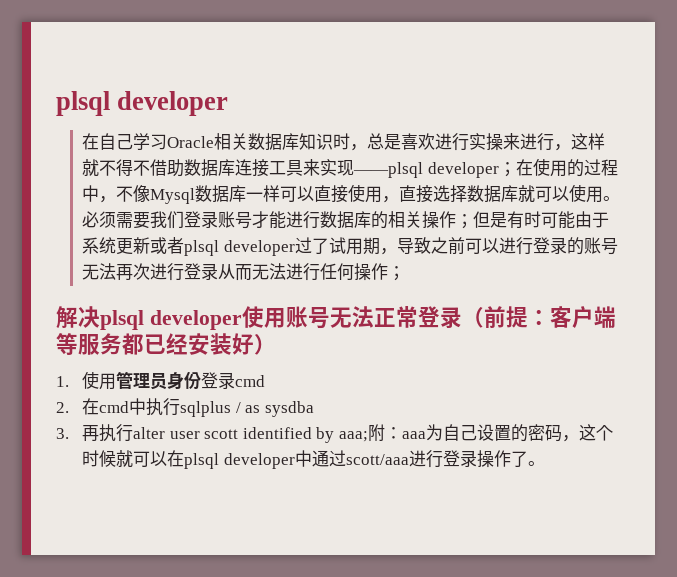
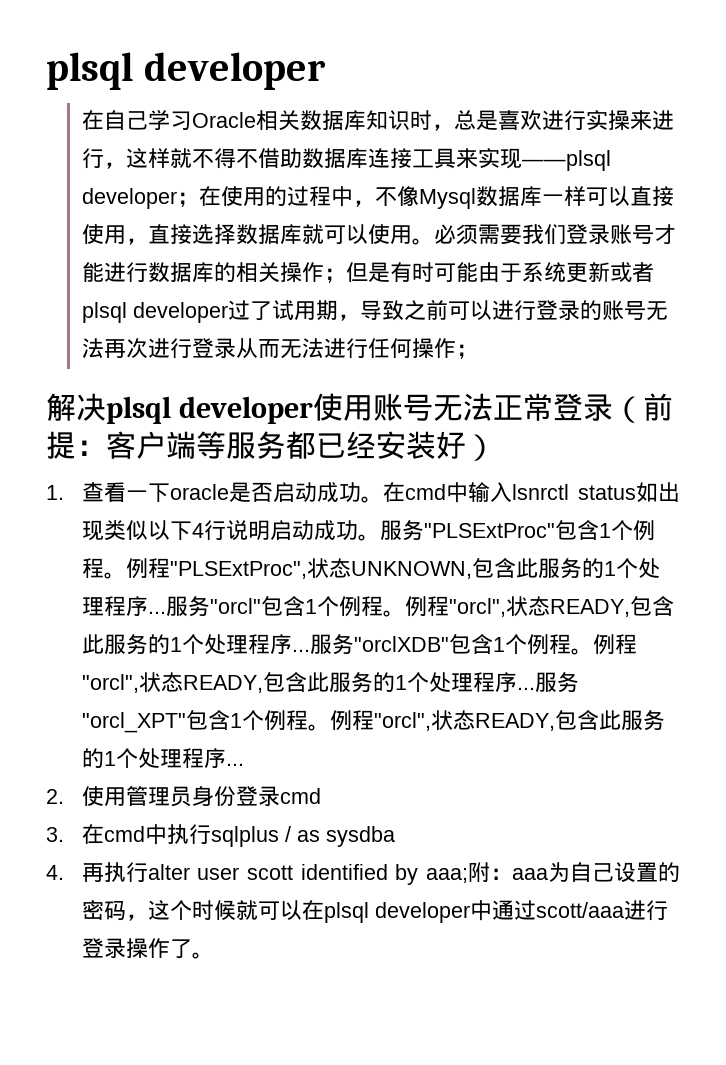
- 1.使用管理员身份登录cmd
+ 1.查看一下oracle是否启动成功。在cmd中输入lsnrctl status如出现类似以下4行说明启动成功。服务"PLSExtProc"包含1个例程。例程"PLSExtProc",状态UNKNOWN,包含此服务的1个处理程序...服务"orcl"包含1个例程。例程"orcl",状态READY,包含此服务的1个处理程序...服务"orclXDB"包含1个例程。例程"orcl",状态READY,包含此服务的1个处理程序...服务"orcl_XPT"包含1个例程。例程"orcl",状态READY,包含此服务的1个处理程序...
+ 2.使用管理员身份登录cmd
- 2.在cmd中执行sqlplus / as sysdba
+ 3.在cmd中执行sqlplus / as sysdba
- 3.再执行alter user scott identified by aaa;附：aaa为自己设置的密码，这个时候就可以在plsql developer中通过scott/aaa进行登录操作了。
+ 4.再执行alter user scott identified by aaa;附：aaa为自己设置的密码，这个时候就可以在plsql developer中通过scott/aaa进行登录操作了。

